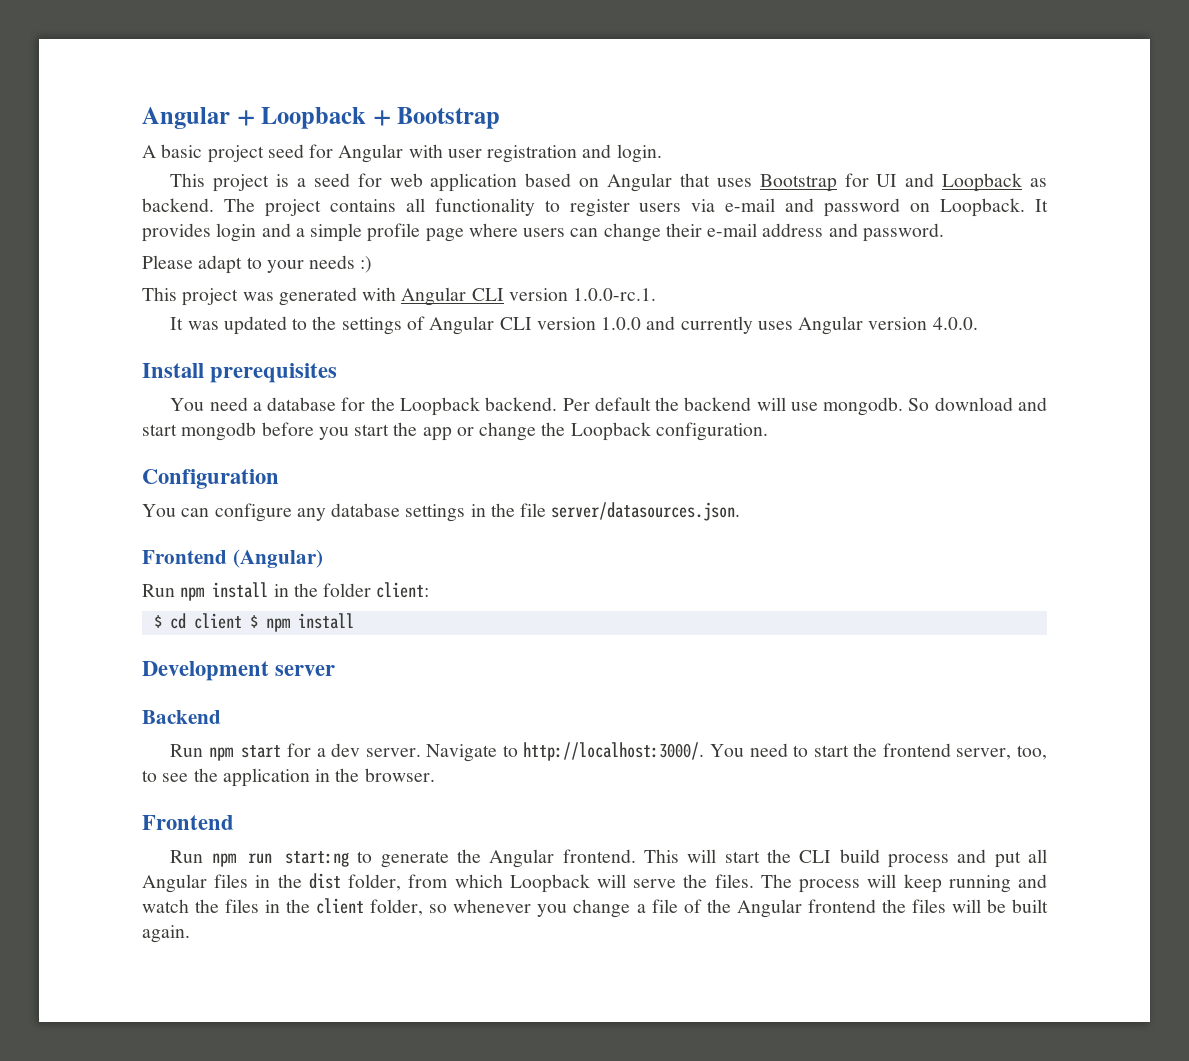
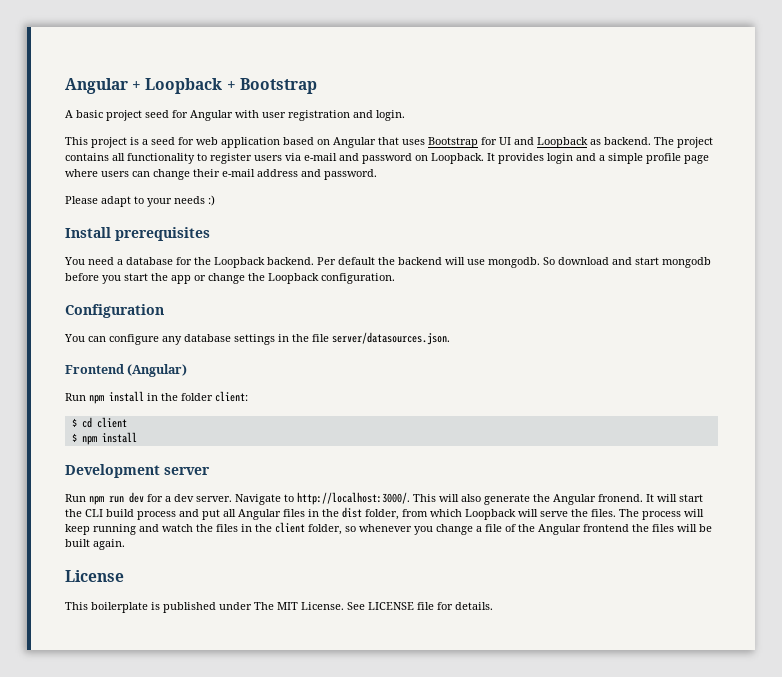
- This project was generated with Angular CLI version 1.0.0-rc.1.
- It was updated to the settings of Angular CLI version 1.0.0 and currently uses Angular version 4.0.0.
- $ cd client $ npm install
+ $ cd client
+ $ npm install
- Backend
- Run npm start for a dev server.
+ Run npm run dev for a dev server.
- You need to start the frontend server, too, to see the application in the browser.
- Frontend
- Run npm run start:ng to generate the Angular frontend. This will start the CLI build process and put all Angular files in the dist folder, from which Loopback will serve the files.
+ This will also generate the Angular fronend. It will start the CLI build process and put all Angular files in the dist folder, from which Loopback will serve the files.
+ License
+ This boilerplate is published under The MIT License. See LICENSE file for details.

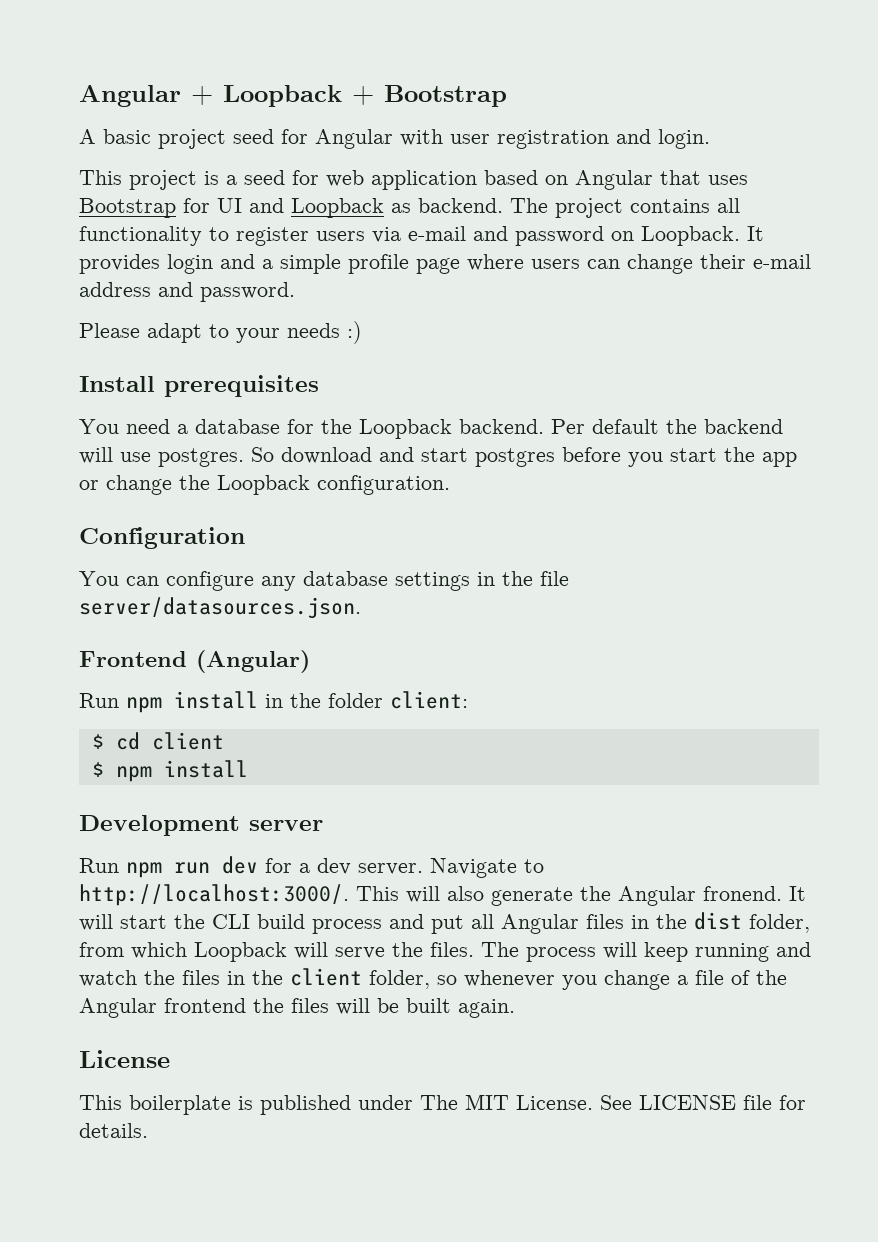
- Per default the backend will use mongodb.
+ Per default the backend will use postgres.
- So download and start mongodb before you start the app or change the Loopback configuration.
+ So download and start postgres before you start the app or change the Loopback configuration.

